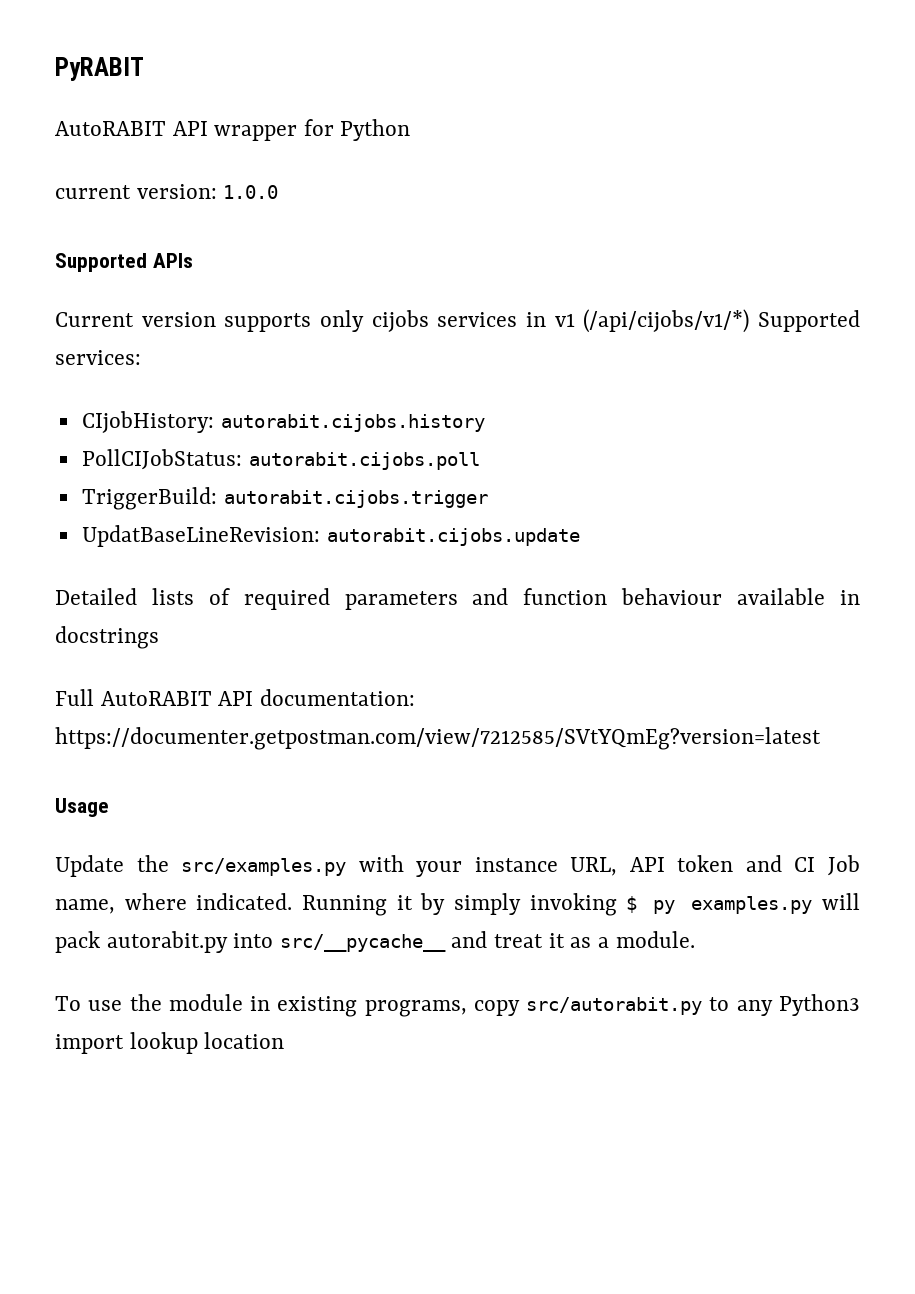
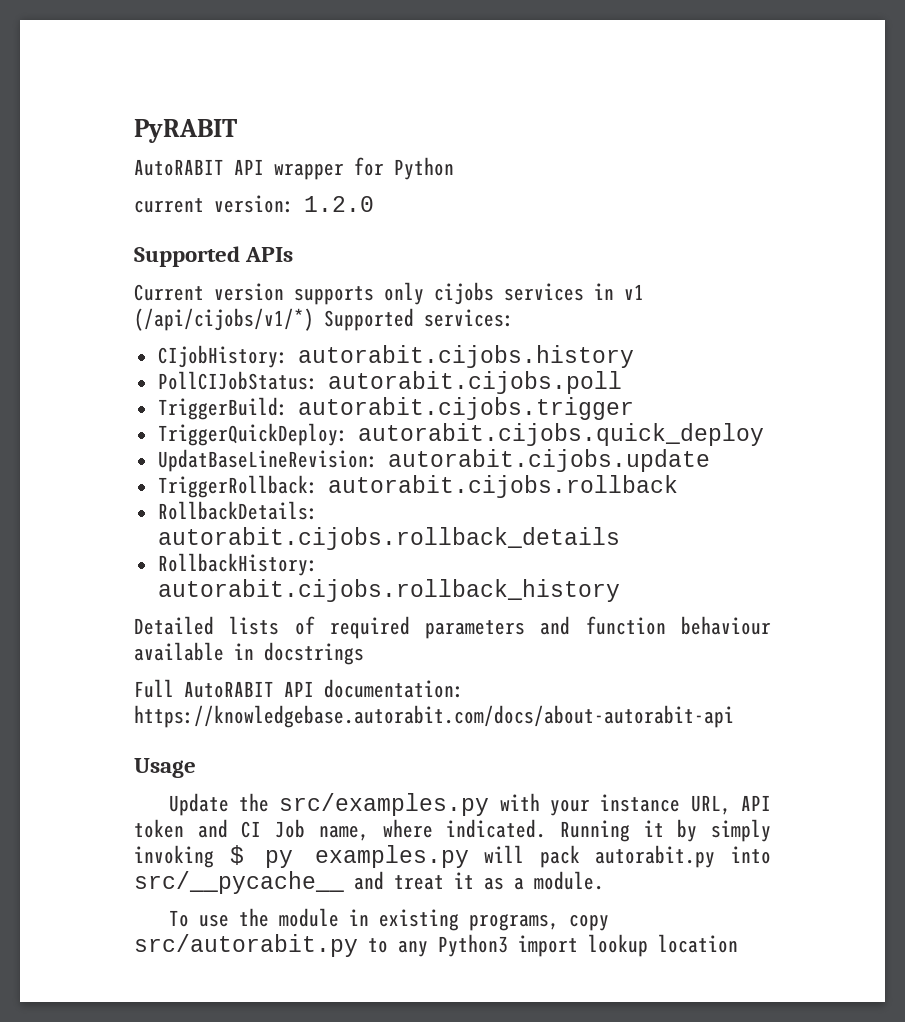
- current version: 1.0.0
+ current version: 1.2.0
+ TriggerQuickDeploy: autorabit.cijobs.quick_deploy
+ TriggerRollback: autorabit.cijobs.rollback
+ RollbackDetails: autorabit.cijobs.rollback_details
+ RollbackHistory: autorabit.cijobs.rollback_history
- Full AutoRABIT API documentation: https://documenter.getpostman.com/view/7212585/SVtYQmEg?version=latest
+ Full AutoRABIT API documentation: https://knowledgebase.autorabit.com/docs/about-autorabit-api

